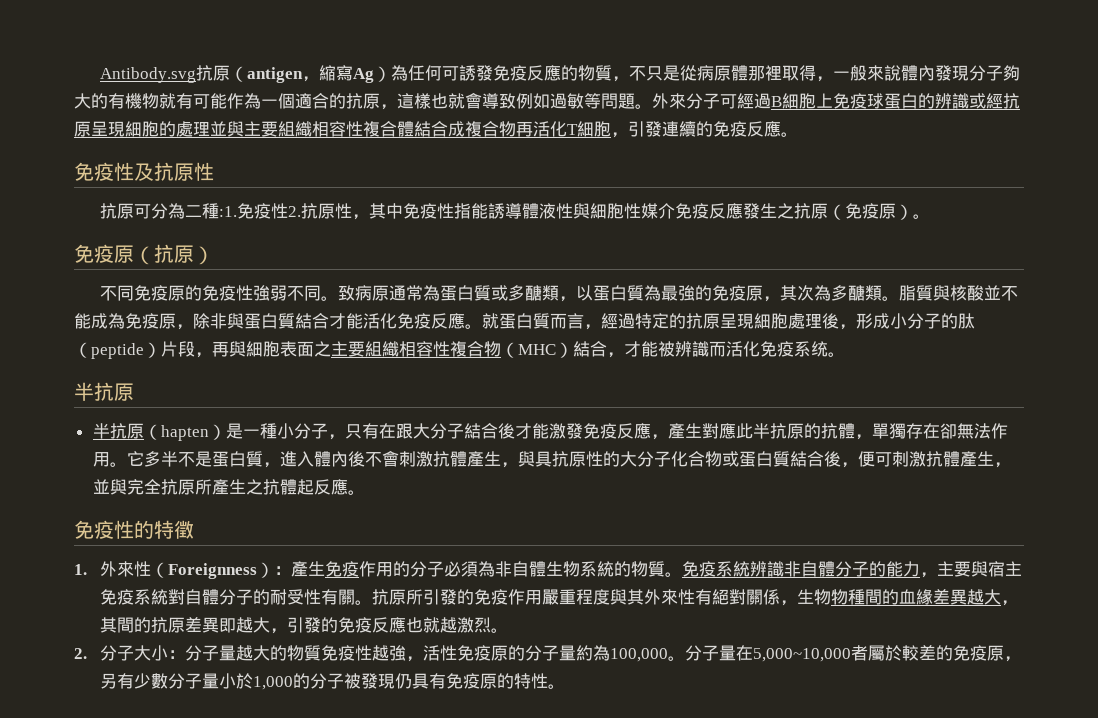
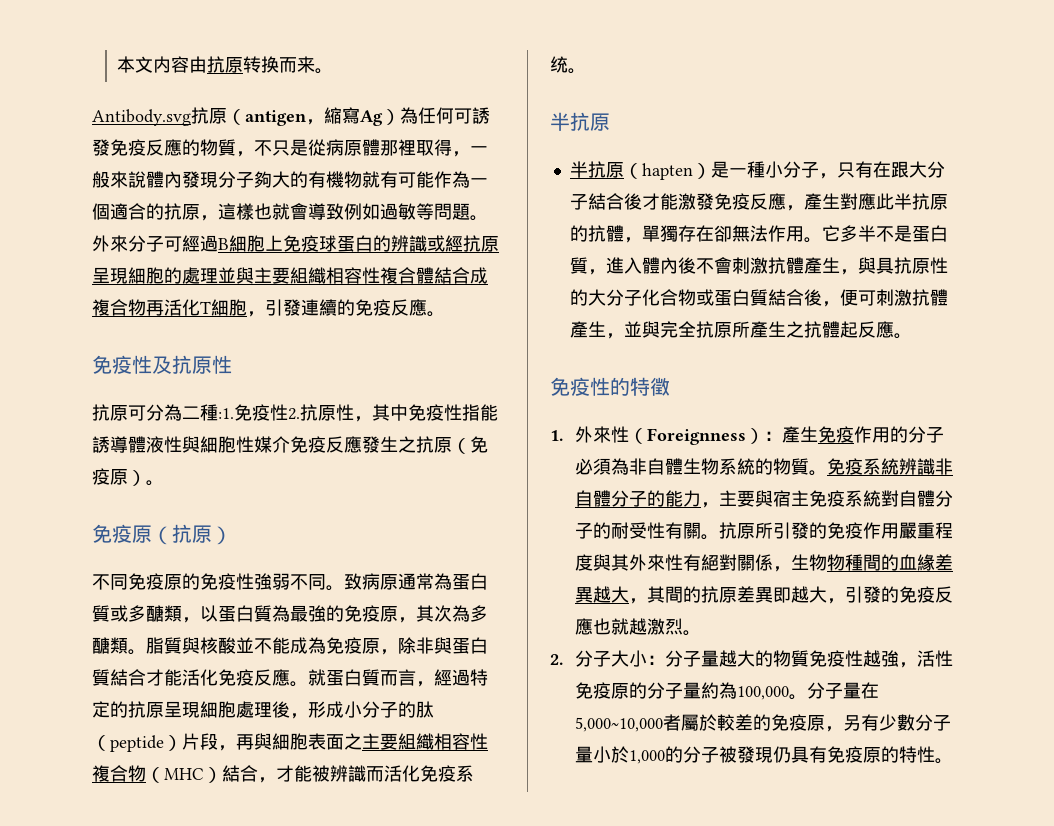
+ 本文内容由抗原转换而来。

